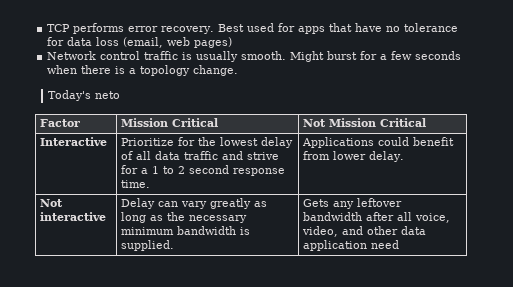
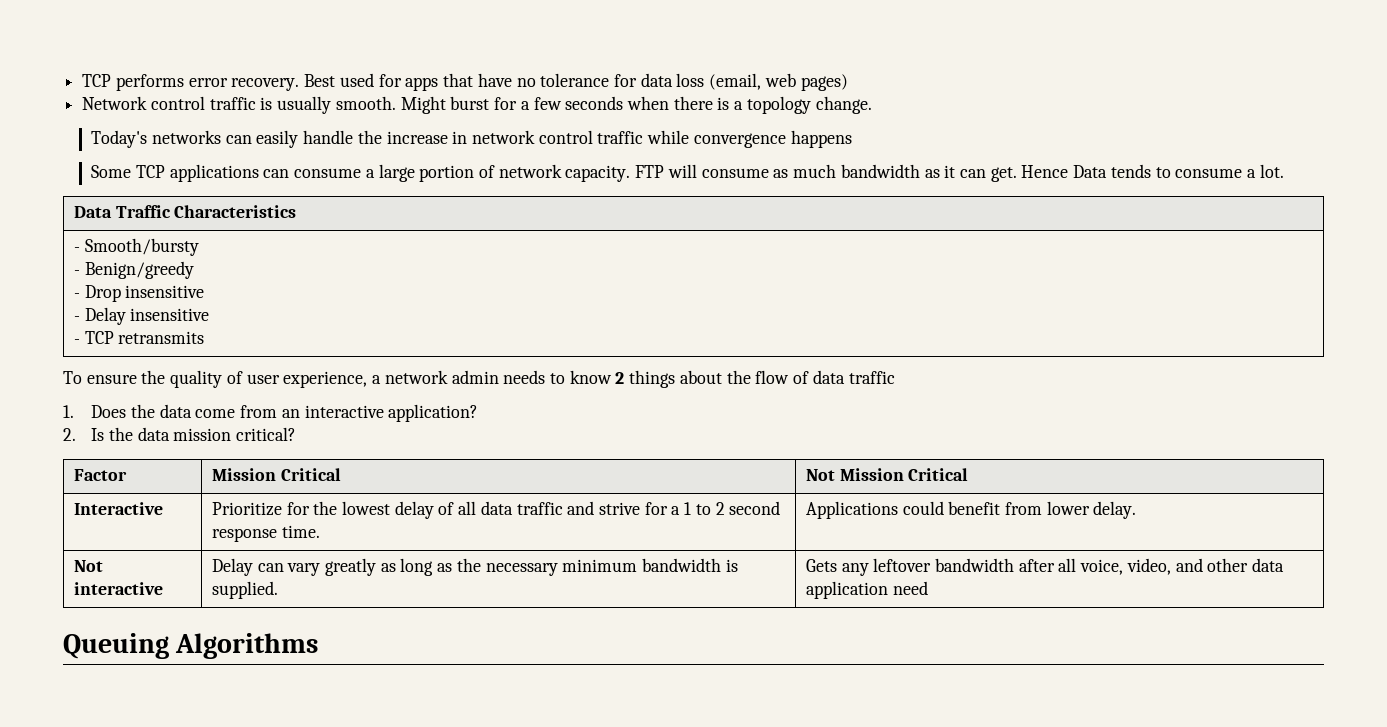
- Today's neto
+ Today's networks can easily handle the increase in network control traffic while convergence happens
+ Some TCP applications can consume a large portion of network capacity. FTP will consume as much bandwidth as it can get. Hence Data tends to consume a lot.
+ Data Traffic Characteristics
+ - Smooth/bursty
+ - Benign/greedy
+ - Drop insensitive
+ - Delay insensitive
+ - TCP retransmits
+ To ensure the quality of user experience, a network admin needs to know 2 things about the flow of data traffic
+ 1. Does the data come from an interactive application?
+ 2. Is the data mission critical?
+ Queuing Algorithms

